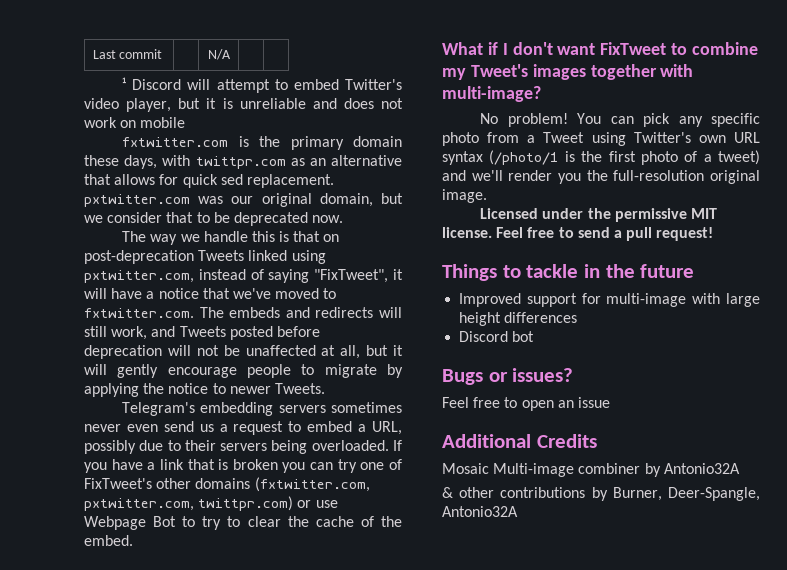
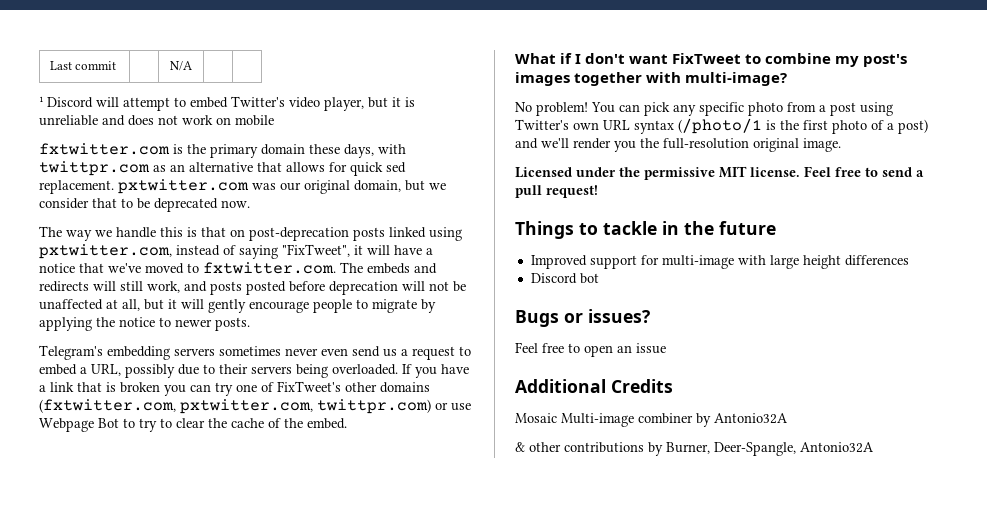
- The way we handle this is that on post-deprecation Tweets linked using pxtwitter.com, instead of saying "FixTweet", it will have a notice that we've moved to fxtwitter.com. The embeds and redirects will still work, and Tweets posted before deprecation will not be unaffected at all, but it will gently encourage people to migrate by applying the notice to newer Tweets.
+ The way we handle this is that on post-deprecation posts linked using pxtwitter.com, instead of saying "FixTweet", it will have a notice that we've moved to fxtwitter.com. The embeds and redirects will still work, and posts posted before deprecation will not be unaffected at all, but it will gently encourage people to migrate by applying the notice to newer posts.
- What if I don't want FixTweet to combine my Tweet's images together with multi-image?
+ What if I don't want FixTweet to combine my post's images together with multi-image?
- You can pick any specific photo from a Tweet using Twitter's own URL syntax (/photo/1 is the first photo of a tweet) and we'll render you the full-resolution original image.
+ You can pick any specific photo from a post using Twitter's own URL syntax (/photo/1 is the first photo of a post) and we'll render you the full-resolution original image.

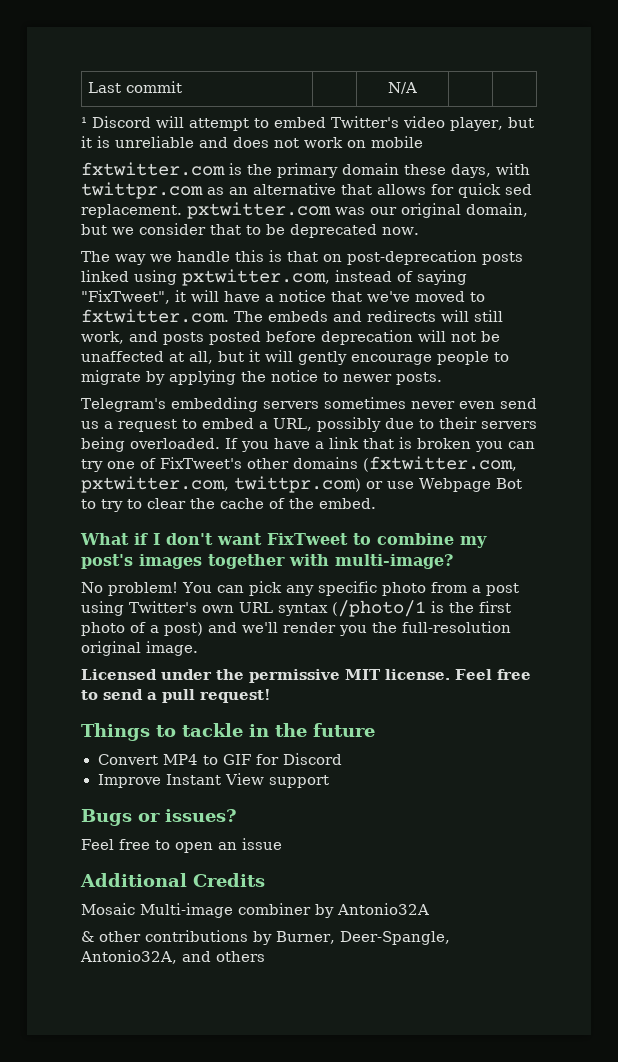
- Improved support for multi-image with large height differences
- Discord bot
+ Convert MP4 to GIF for Discord
+ Improve Instant View support
- & other contributions by Burner, Deer-Spangle, Antonio32A
+ & other contributions by Burner, Deer-Spangle, Antonio32A, and others

